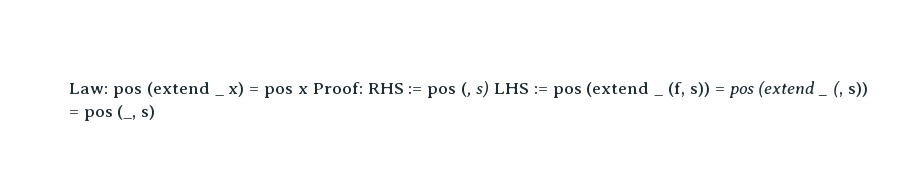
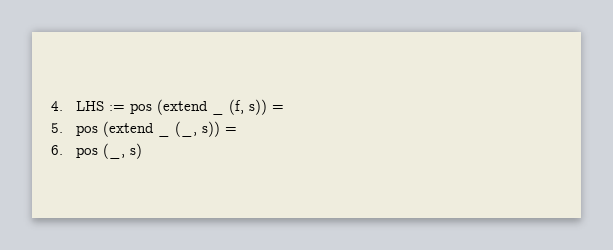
- Law: pos (extend _ x) = pos x Proof: RHS := pos (, s) LHS := pos (extend _ (f, s)) = pos (extend _ (, s)) = pos (_, s)
+ 4. LHS := pos (extend _ (f, s)) =
+ 5. pos (extend _ (_, s)) =
+ 6. pos (_, s)

